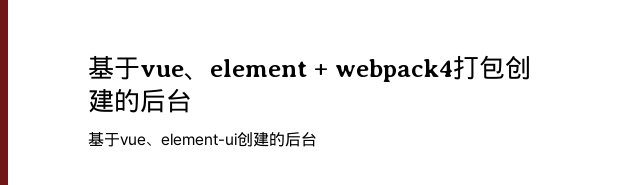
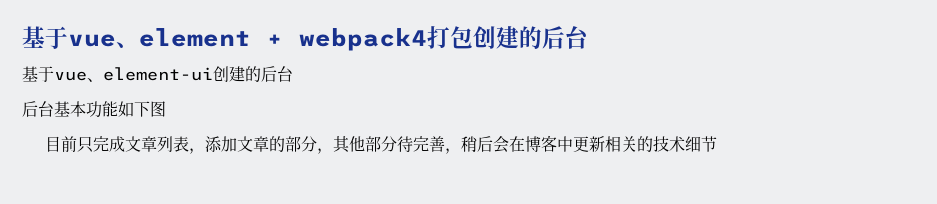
+ 后台基本功能如下图
+ 目前只完成文章列表，添加文章的部分，其他部分待完善，稍后会在博客中更新相关的技术细节

